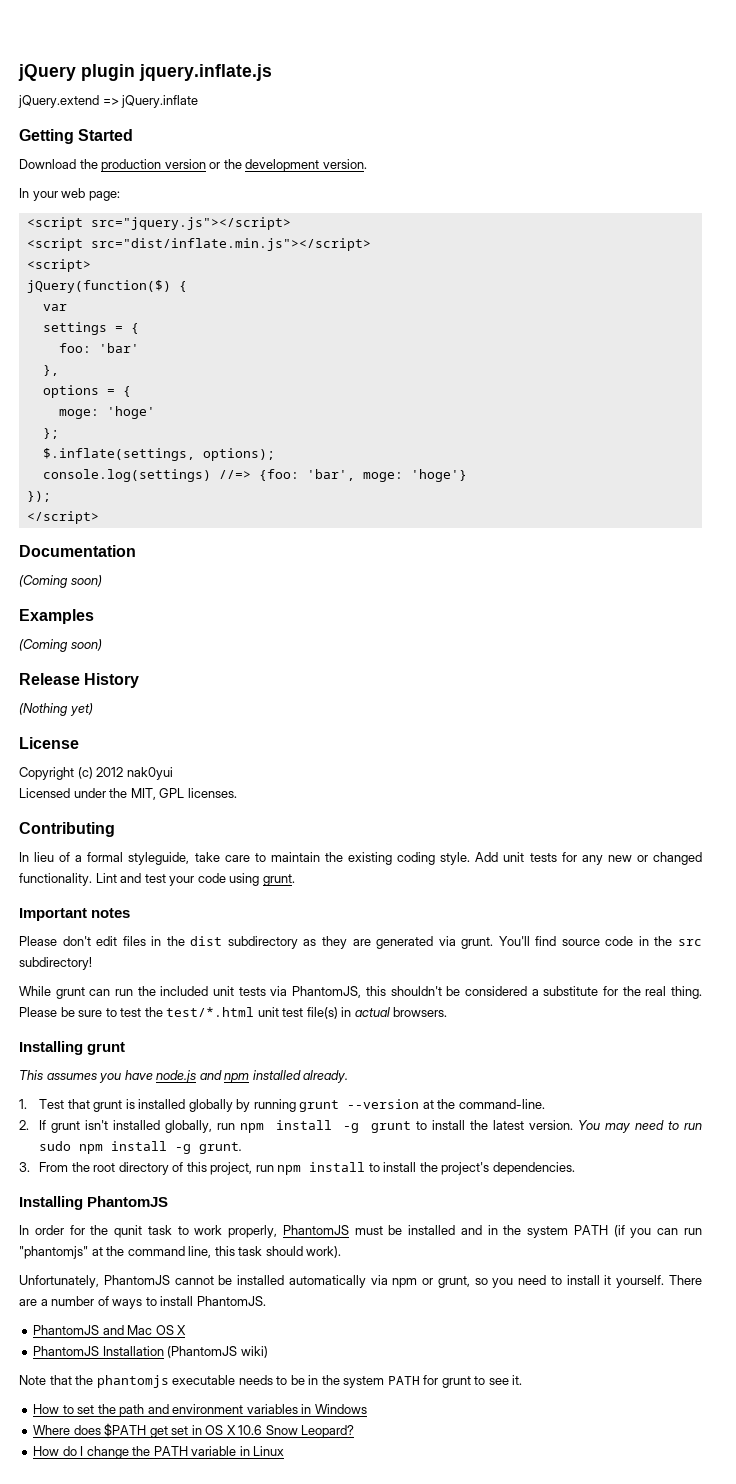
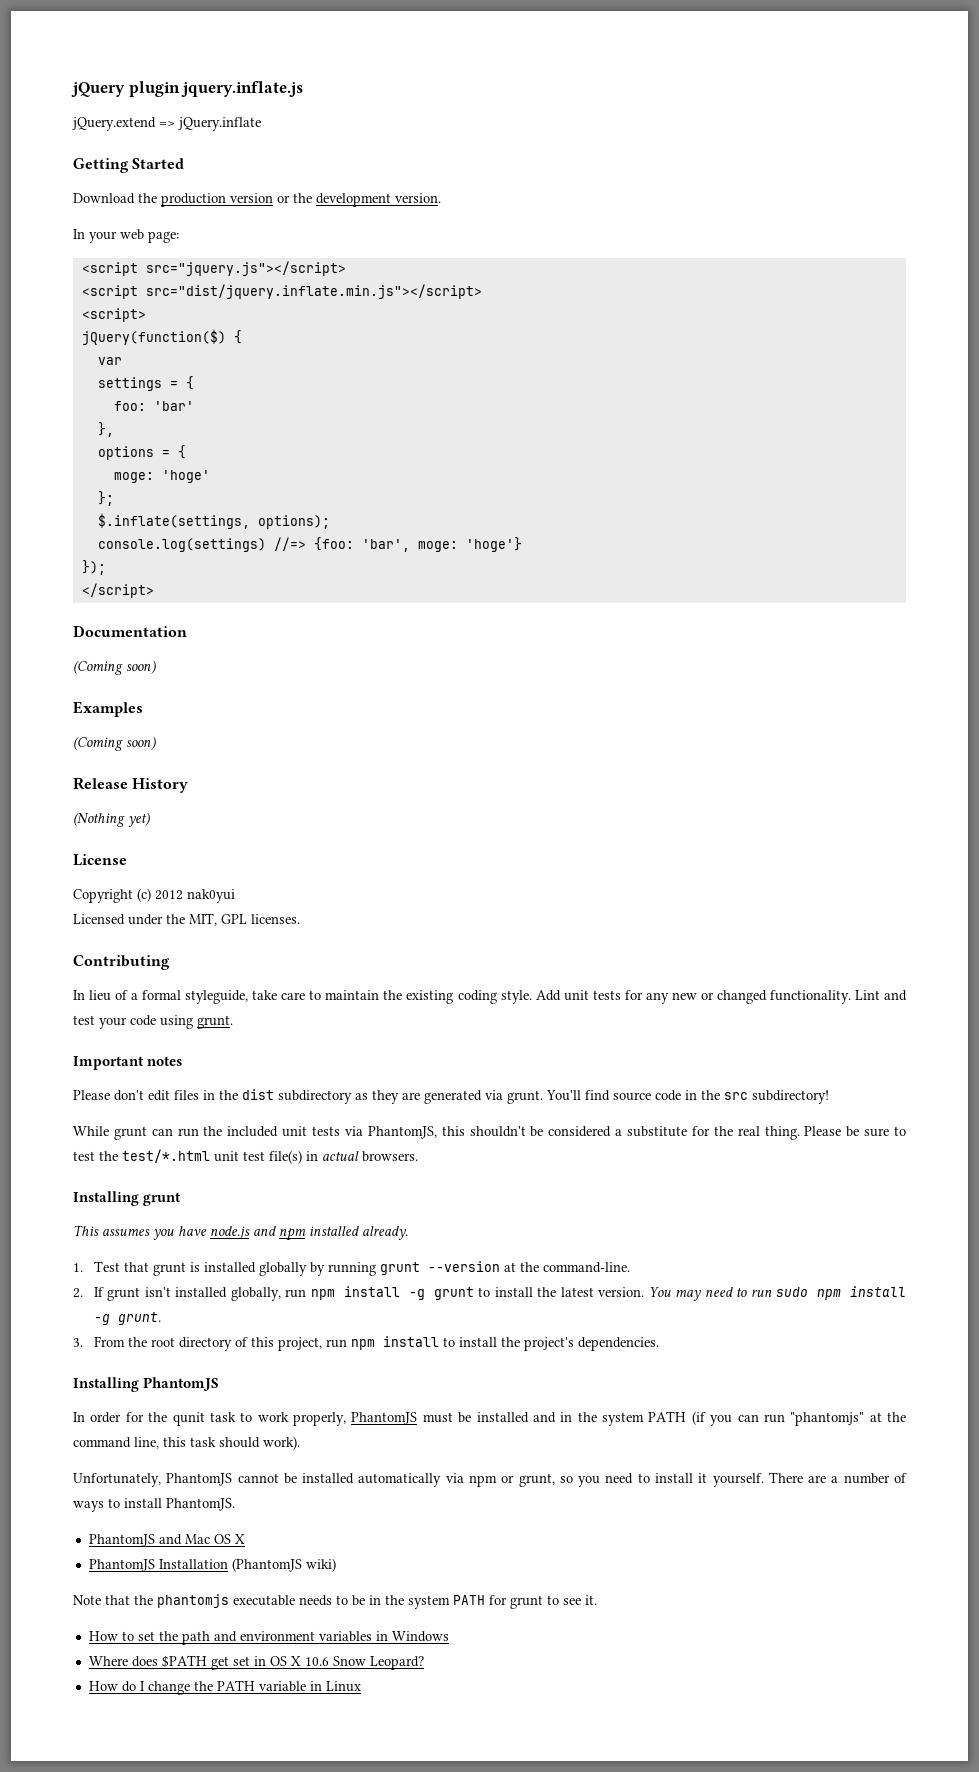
- <script src="dist/inflate.min.js"></script>
+ <script src="dist/jquery.inflate.min.js"></script>

